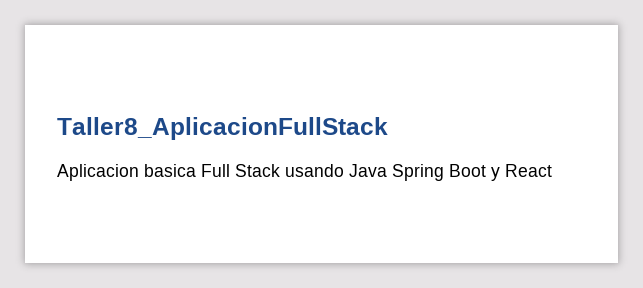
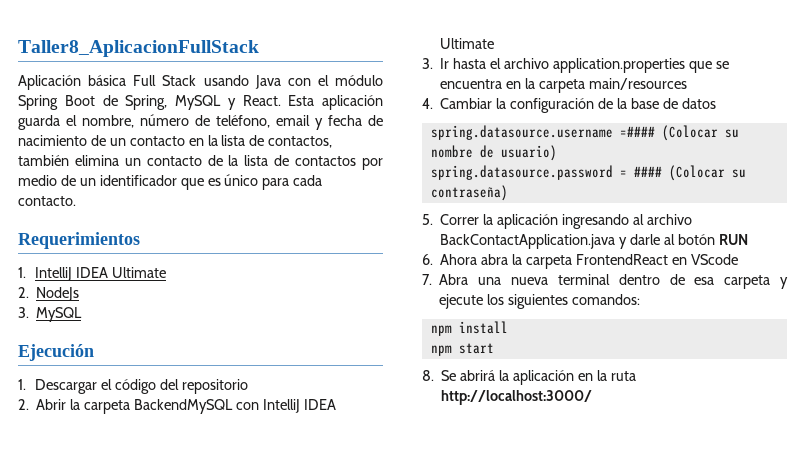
- Aplicacion basica Full Stack usando Java Spring Boot y React
+ Aplicación básica Full Stack usando Java con el módulo Spring Boot de Spring, MySQL y React. Esta aplicación guarda el nombre, número de teléfono, email y fecha de nacimiento de un contacto en la lista de contactos, también elimina un contacto de la lista de contactos por medio de un identificador que es único para cada contacto.
+ Requerimientos
+ 1. IntelliJ IDEA Ultimate
+ 2. NodeJs
+ 3. MySQL
+ Ejecución
+ 1. Descargar el código del repositorio
+ 2. Abrir la carpeta BackendMySQL con IntelliJ IDEA Ultimate
+ 3. Ir hasta el archivo application.properties que se encuentra en la carpeta main/resources
+ 4. Cambiar la configuración de la base de datos
+ spring.datasource.username =#### (Colocar su nombre de usuario)
+ spring.datasource.password = #### (Colocar su contraseña)
+ 5. Correr la aplicación ingresando al archivo BackContactApplication.java y darle al botón RUN
+ 6. Ahora abra la carpeta FrontendReact en VScode
+ 7. Abra una nueva terminal dentro de esa carpeta y ejecute los siguientes comandos:
+ npm install
+ npm start
+ 8. Se abrirá la aplicación en la ruta http://localhost:3000/

